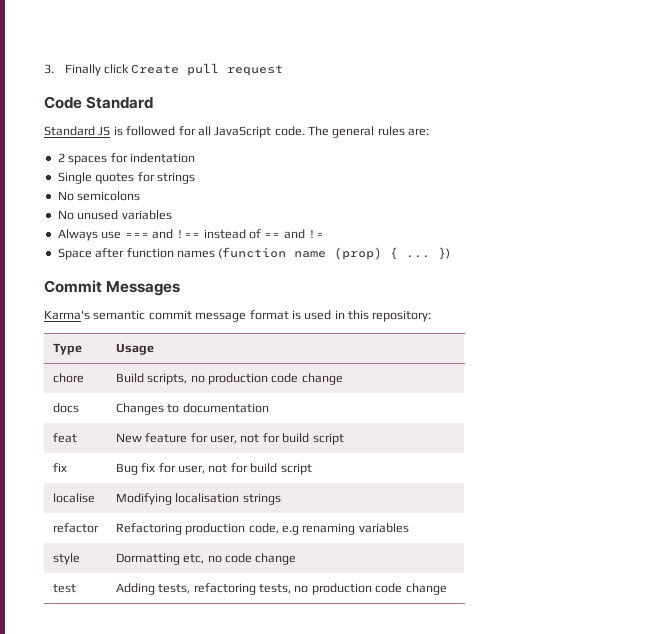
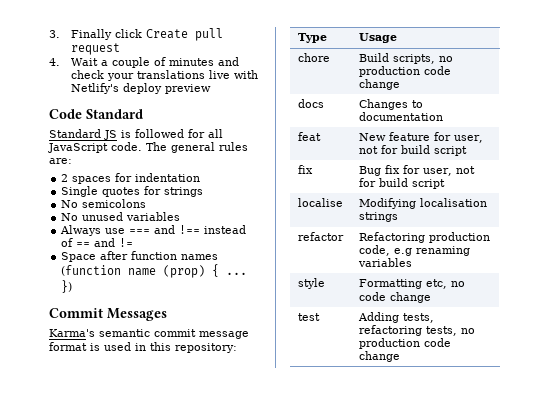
+ 4. Wait a couple of minutes and check your translations live with Netlify's deploy preview
- style | Dormatting etc, no code change
+ style | Formatting etc, no code change

